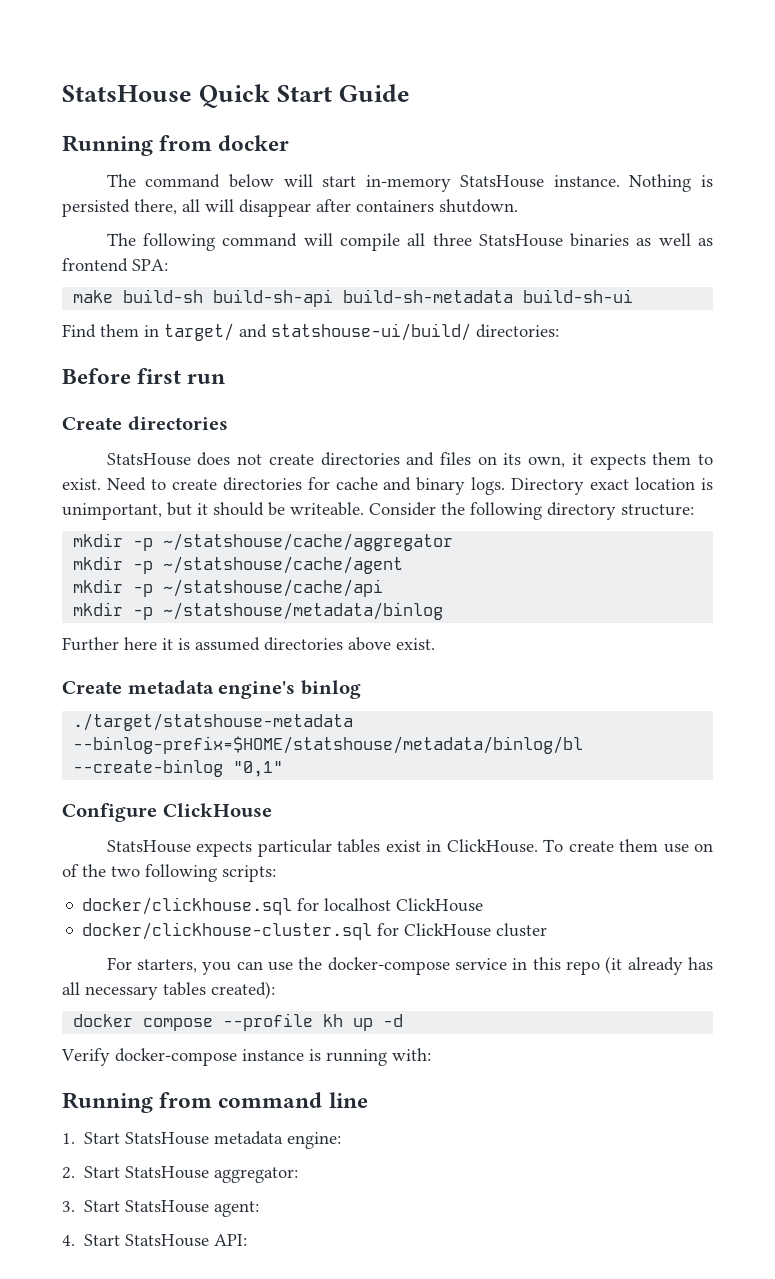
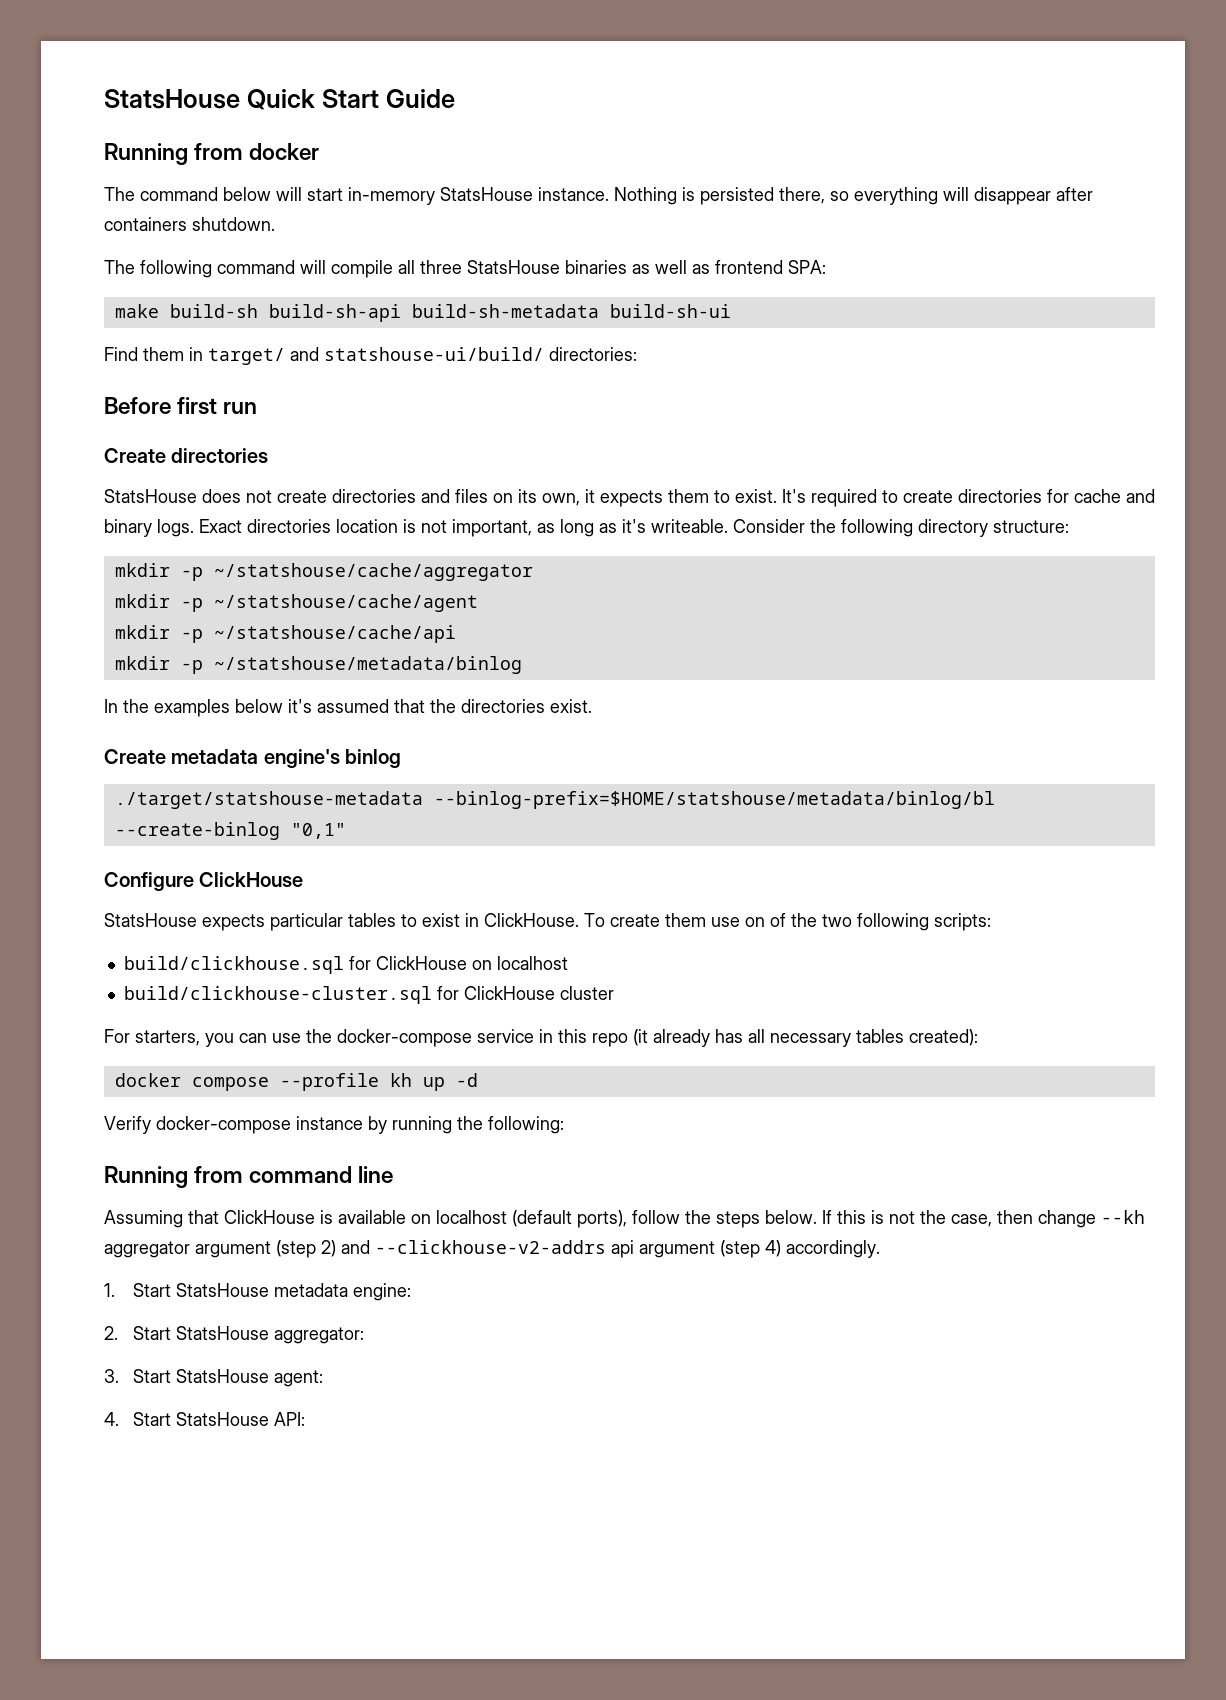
- Nothing is persisted there, all will disappear after containers shutdown.
+ Nothing is persisted there, so everything will disappear after containers shutdown.
- Need to create directories for cache and binary logs.
+ It's required to create directories for cache and binary logs.
- Directory exact location is unimportant, but it should be writeable.
+ Exact directories location is not important, as long as it's writeable.
- Further here it is assumed directories above exist.
+ In the examples below it's assumed that the directories exist.
- StatsHouse expects particular tables exist in ClickHouse.
+ StatsHouse expects particular tables to exist in ClickHouse.
- docker/clickhouse.sql for localhost ClickHouse
- docker/clickhouse-cluster.sql for ClickHouse cluster
+ build/clickhouse.sql for ClickHouse on localhost
+ build/clickhouse-cluster.sql for ClickHouse cluster
- Verify docker-compose instance is running with:
+ Verify docker-compose instance by running the following:
+ Assuming that ClickHouse is available on localhost (default ports), follow the steps below. If this is not the case, then change --kh aggregator argument (step 2) and --clickhouse-v2-addrs api argument (step 4) accordingly.

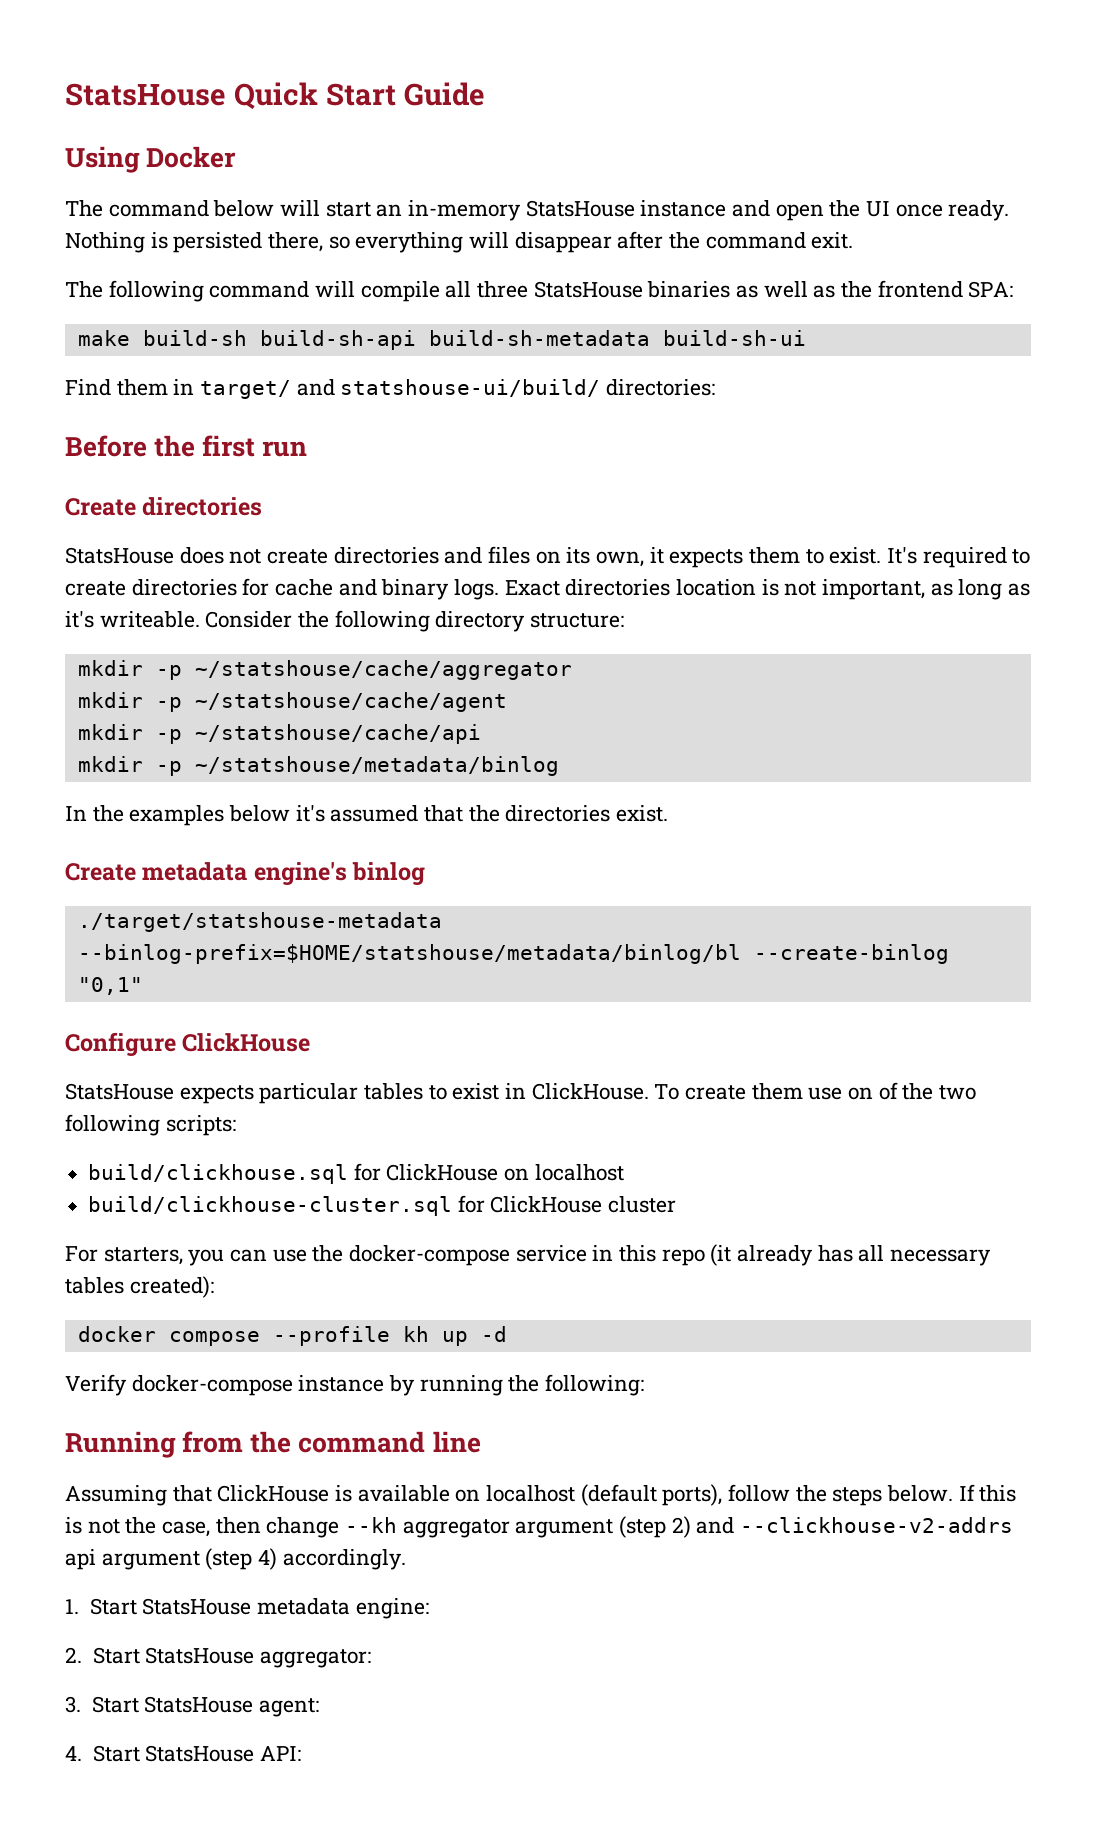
- Running from docker
+ Using Docker
- The command below will start in-memory StatsHouse instance.
+ The command below will start an in-memory StatsHouse instance and open the UI once ready.
- Nothing is persisted there, so everything will disappear after containers shutdown.
+ Nothing is persisted there, so everything will disappear after the command exit.
- The following command will compile all three StatsHouse binaries as well as frontend SPA:
+ The following command will compile all three StatsHouse binaries as well as the frontend SPA:
- Before first run
+ Before the first run
- Running from command line
+ Running from the command line

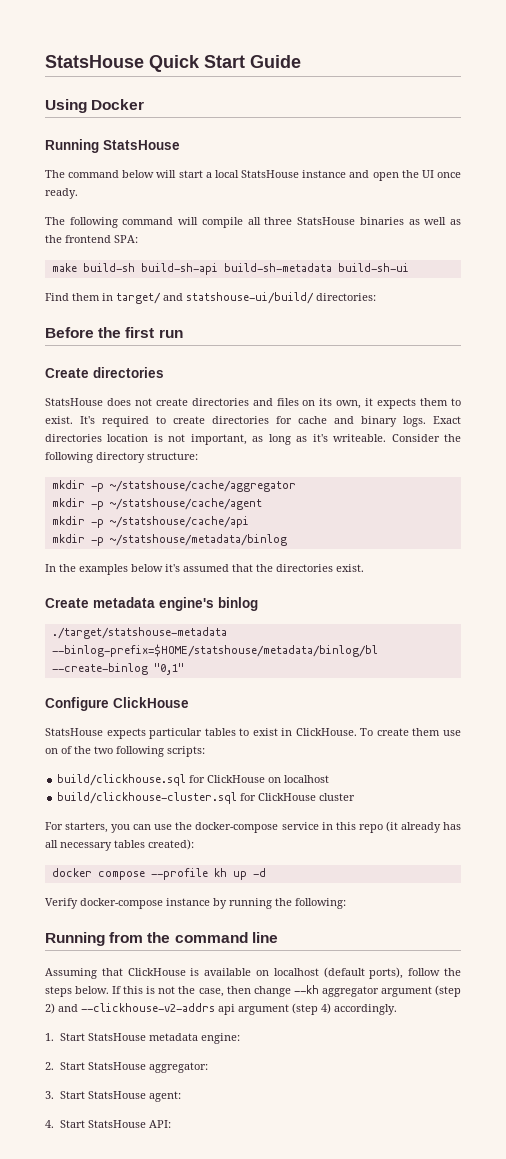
+ Running StatsHouse
- The command below will start an in-memory StatsHouse instance and open the UI once ready. Nothing is persisted there, so everything will disappear after the command exit.
+ The command below will start a local StatsHouse instance and open the UI once ready.

